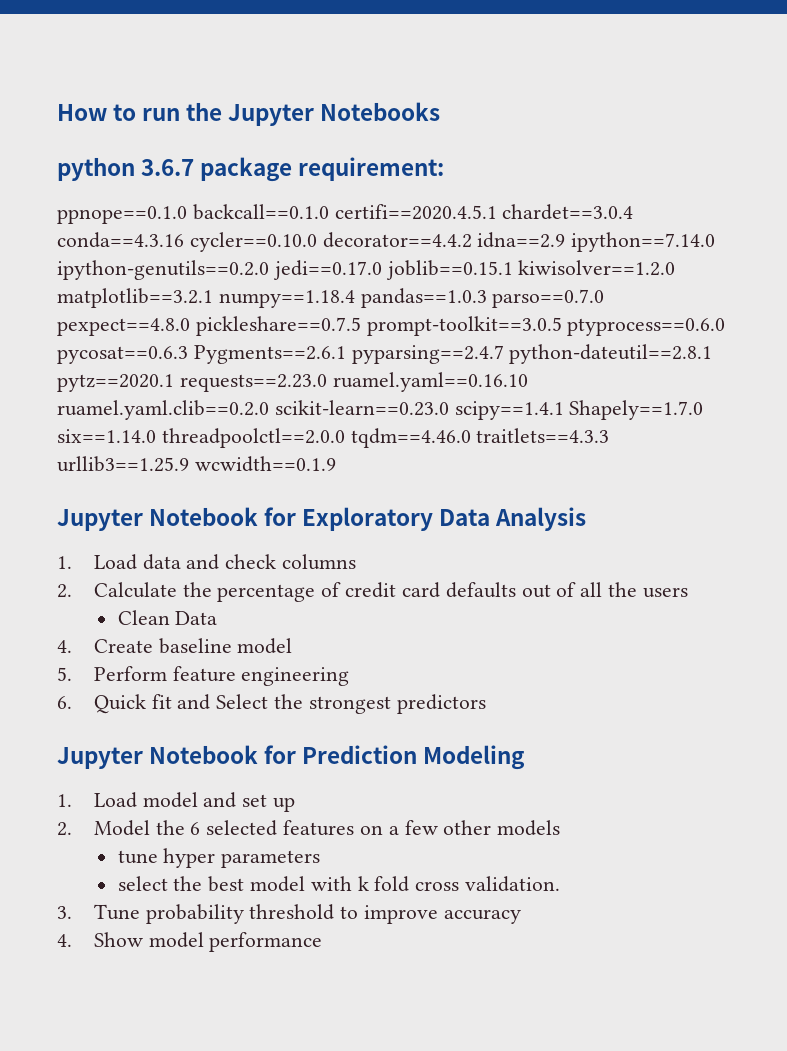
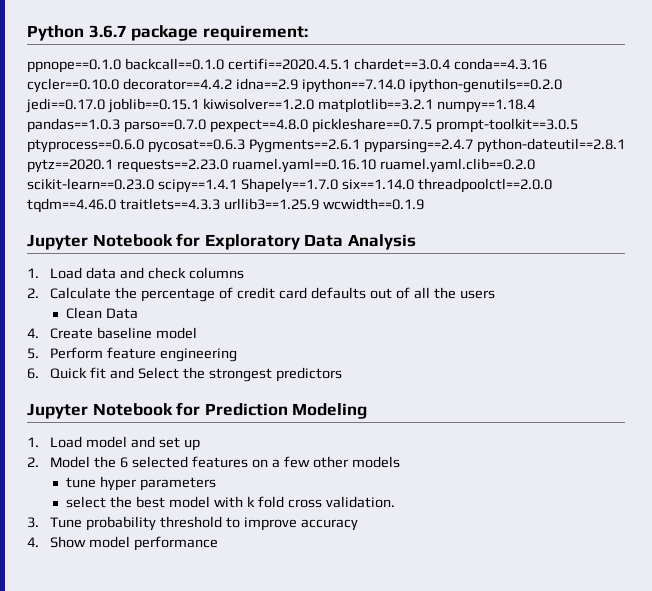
- How to run the Jupyter Notebooks
- python 3.6.7 package requirement:
+ Python 3.6.7 package requirement:

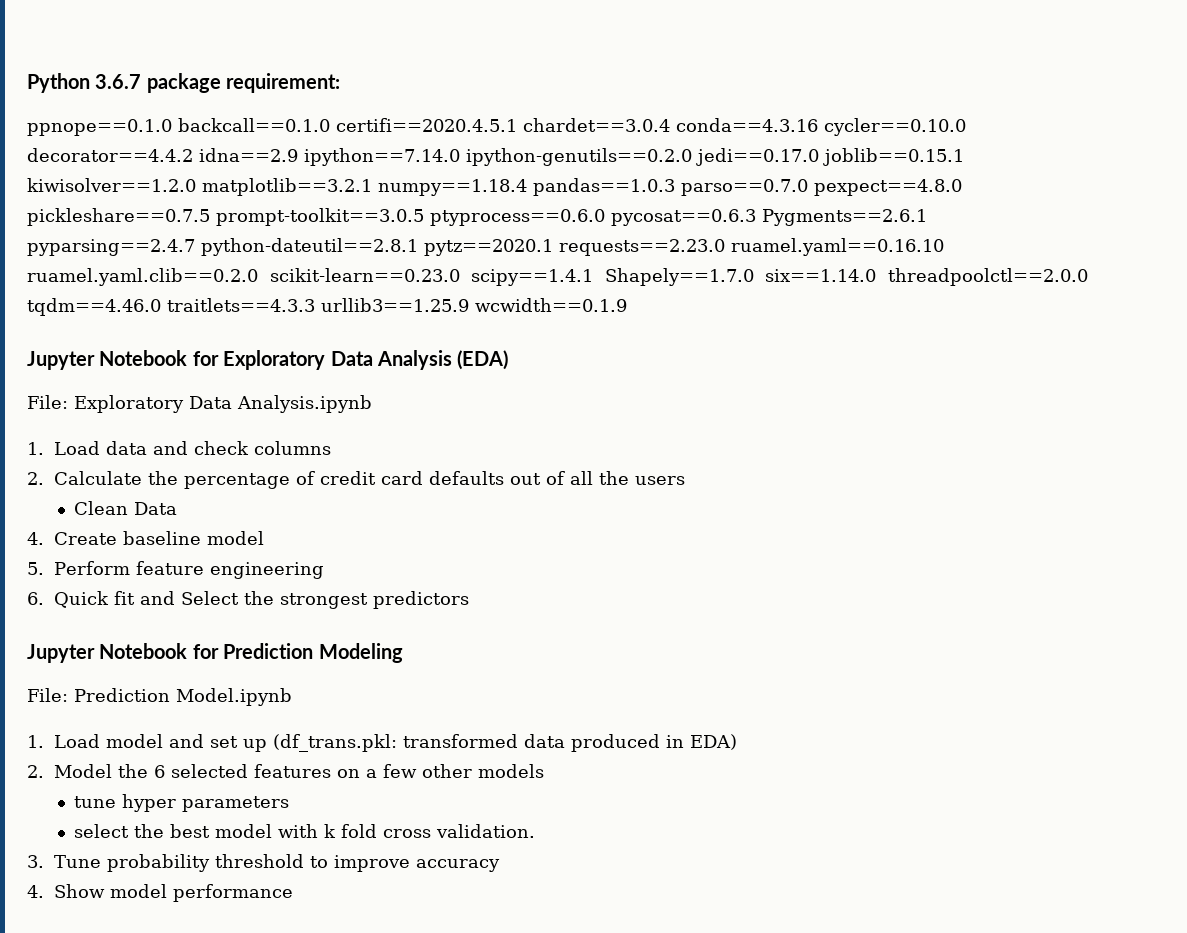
- Jupyter Notebook for Exploratory Data Analysis
+ Jupyter Notebook for Exploratory Data Analysis (EDA)
+ File: Exploratory Data Analysis.ipynb
+ File: Prediction Model.ipynb
- 1. Load model and set up
+ 1. Load model and set up (df_trans.pkl: transformed data produced in EDA)

